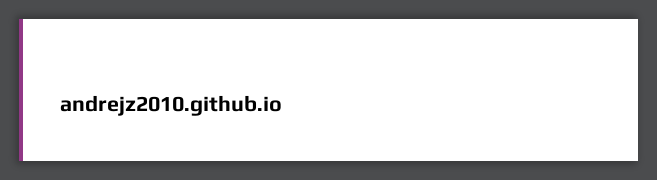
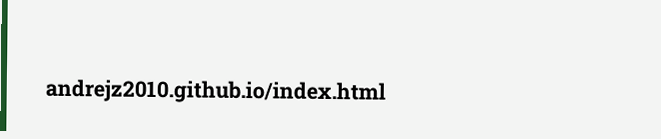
- andrejz2010.github.io
+ andrejz2010.github.io/index.html

